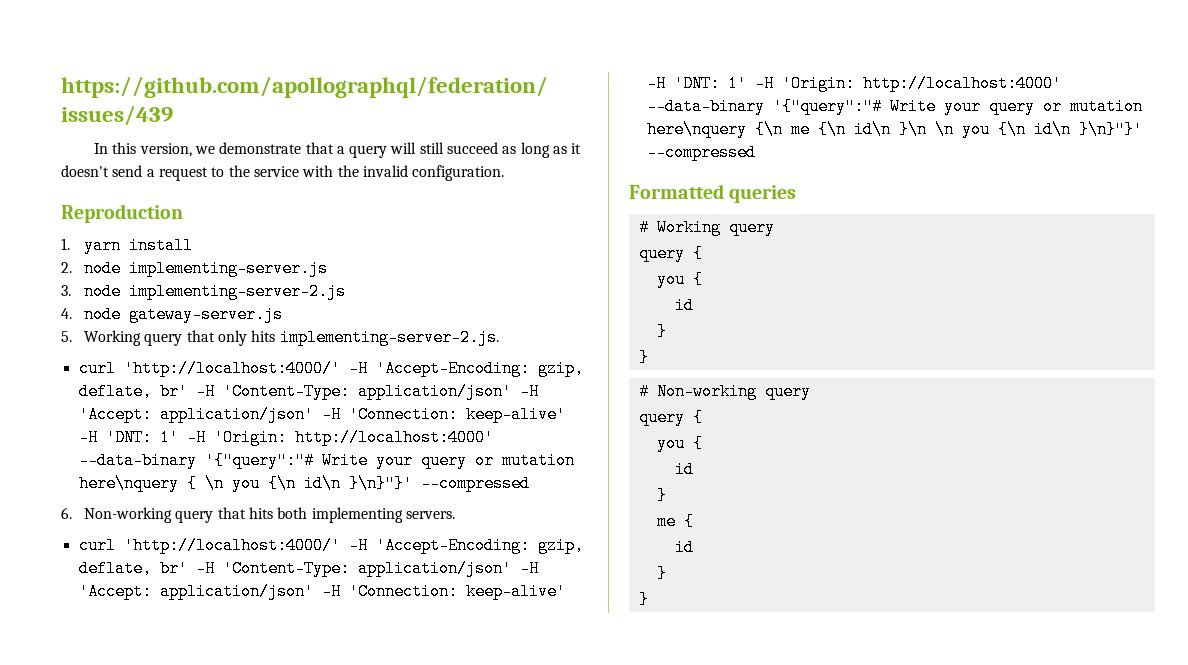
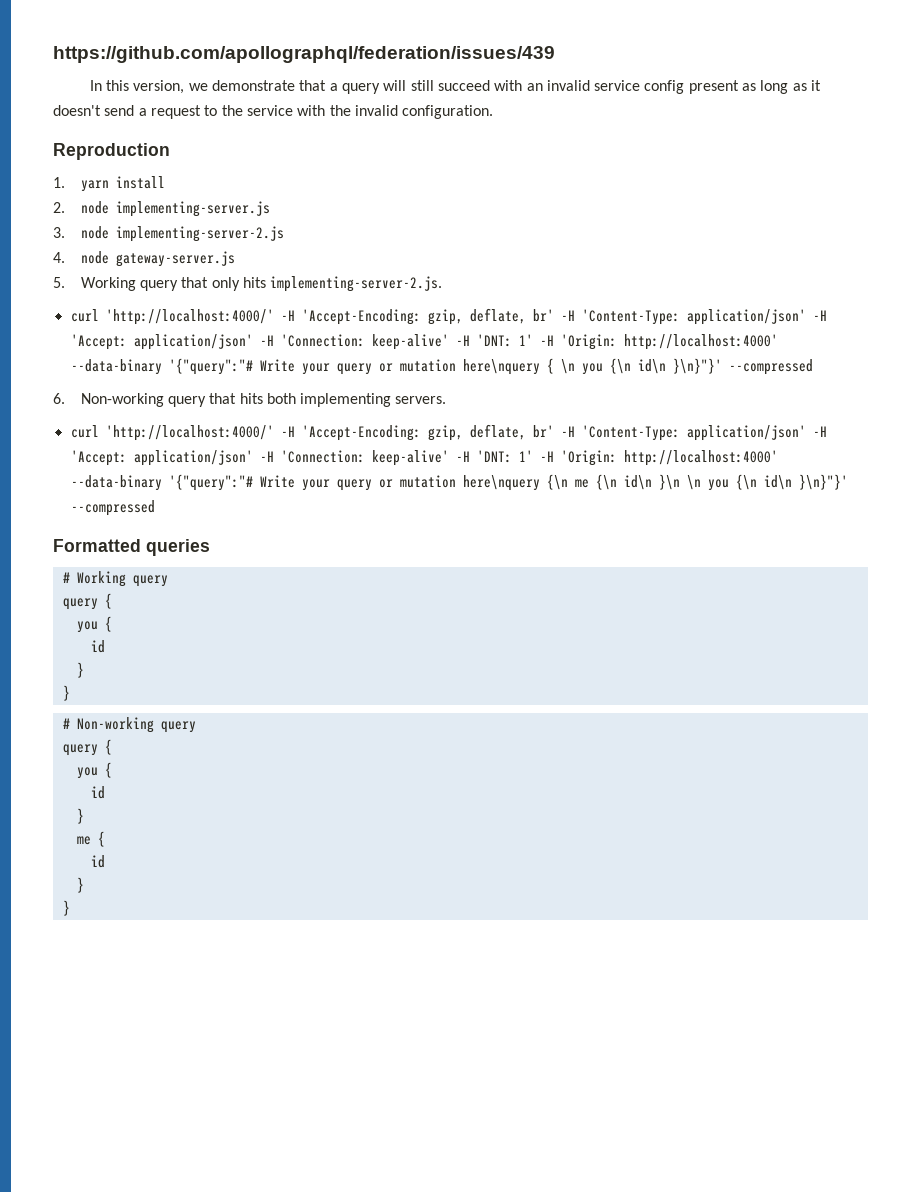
- In this version, we demonstrate that a query will still succeed as long as it doesn't send a request to the service with the invalid configuration.
+ In this version, we demonstrate that a query will still succeed with an invalid service config present as long as it doesn't send a request to the service with the invalid configuration.

